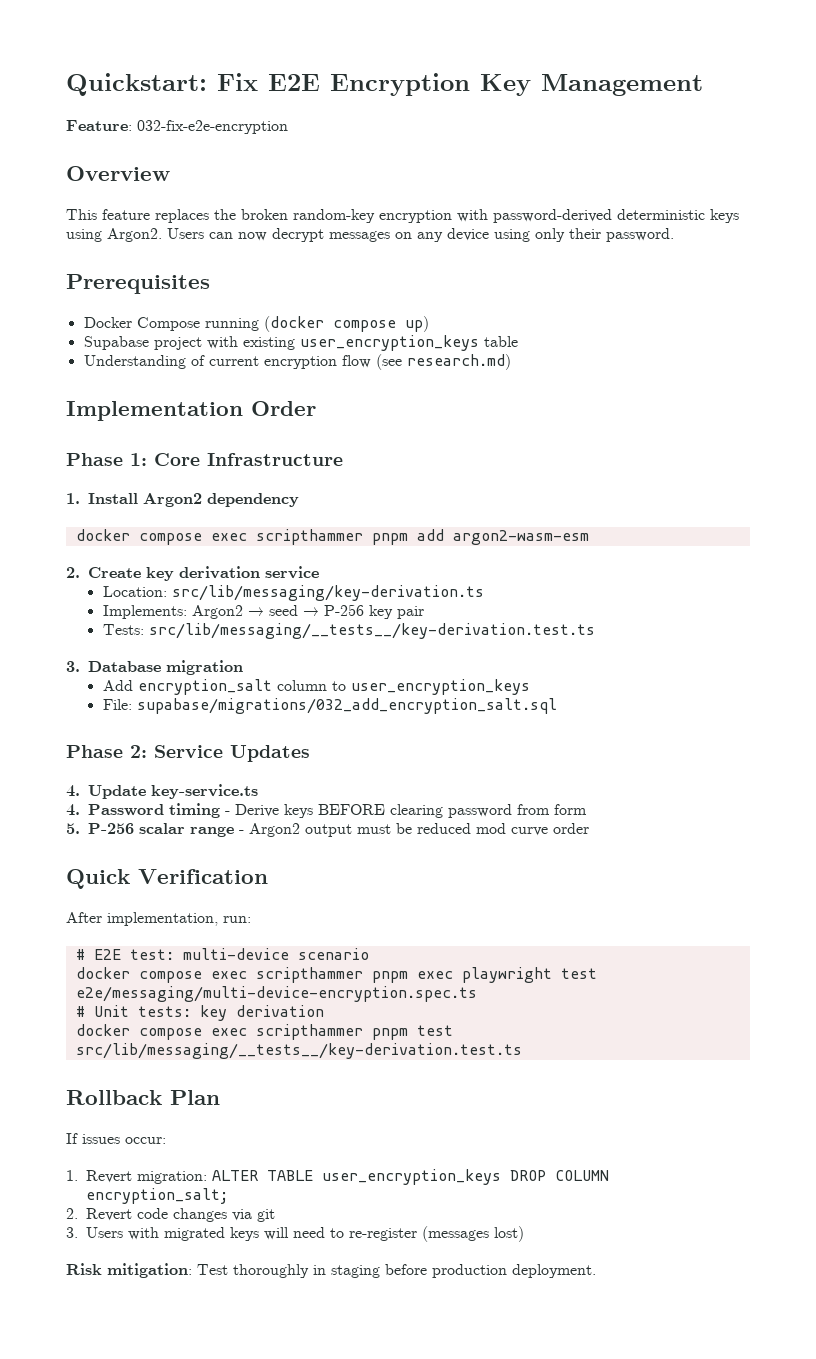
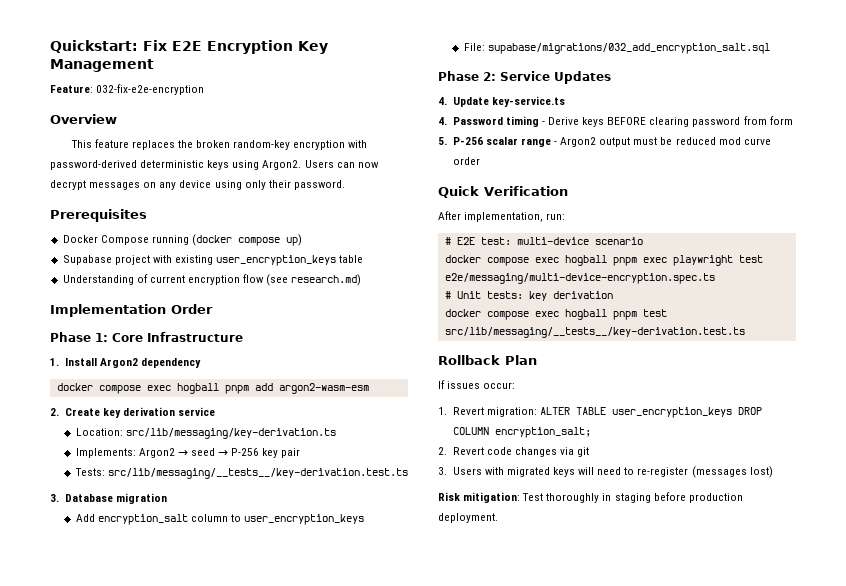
- docker compose exec scripthammer pnpm add argon2-wasm-esm
+ docker compose exec hogball pnpm add argon2-wasm-esm
- docker compose exec scripthammer pnpm exec playwright test e2e/messaging/multi-device-encryption.spec.ts
+ docker compose exec hogball pnpm exec playwright test e2e/messaging/multi-device-encryption.spec.ts
- docker compose exec scripthammer pnpm test src/lib/messaging/__tests__/key-derivation.test.ts
+ docker compose exec hogball pnpm test src/lib/messaging/__tests__/key-derivation.test.ts

